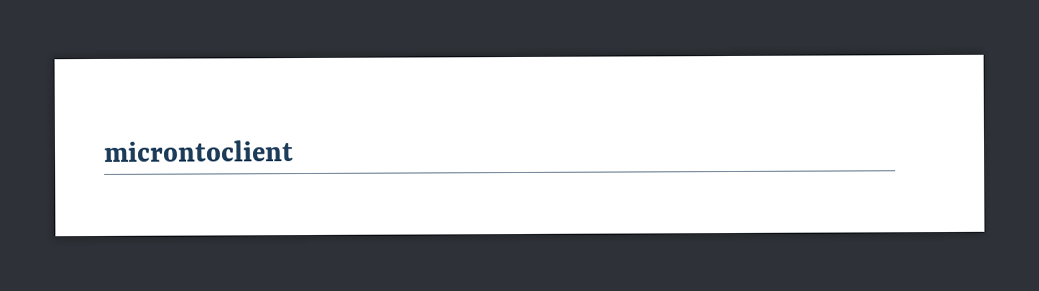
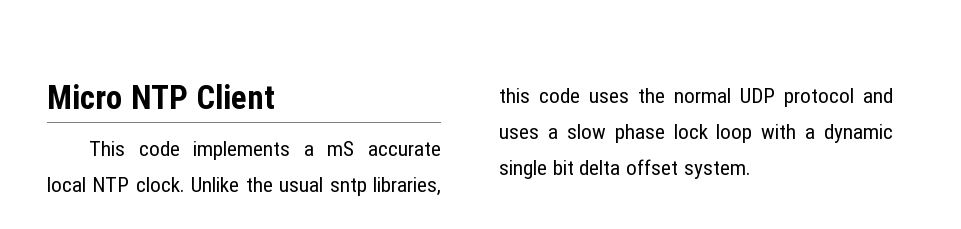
- microntoclient
+ Micro NTP Client
+ This code implements a mS accurate local NTP clock. Unlike the usual sntp libraries, this code uses the normal UDP protocol and uses a slow phase lock loop with a dynamic single bit delta offset system.

